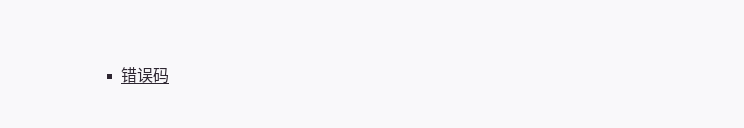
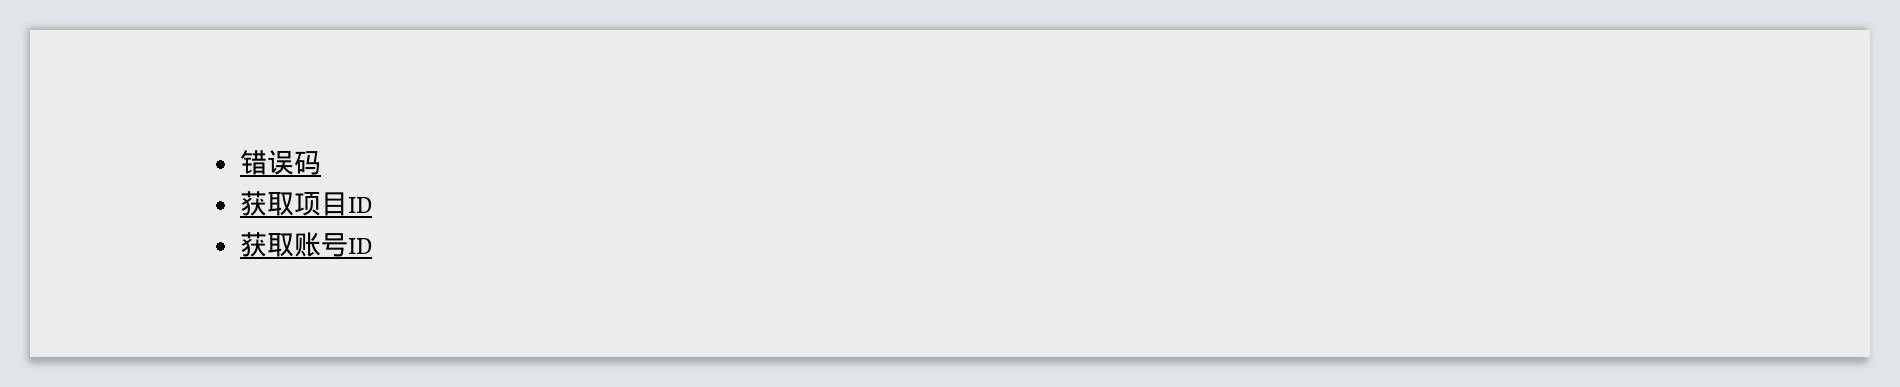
+ 获取项目ID
+ 获取账号ID

